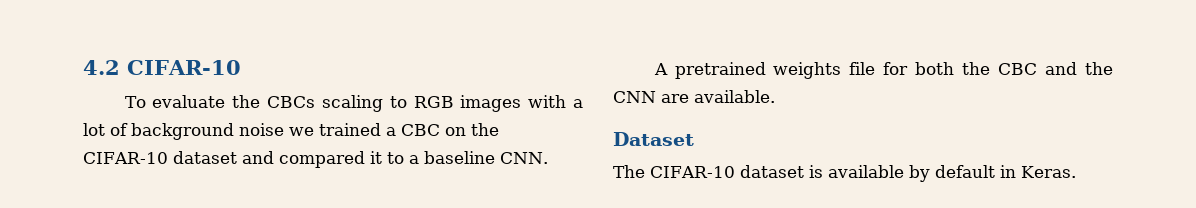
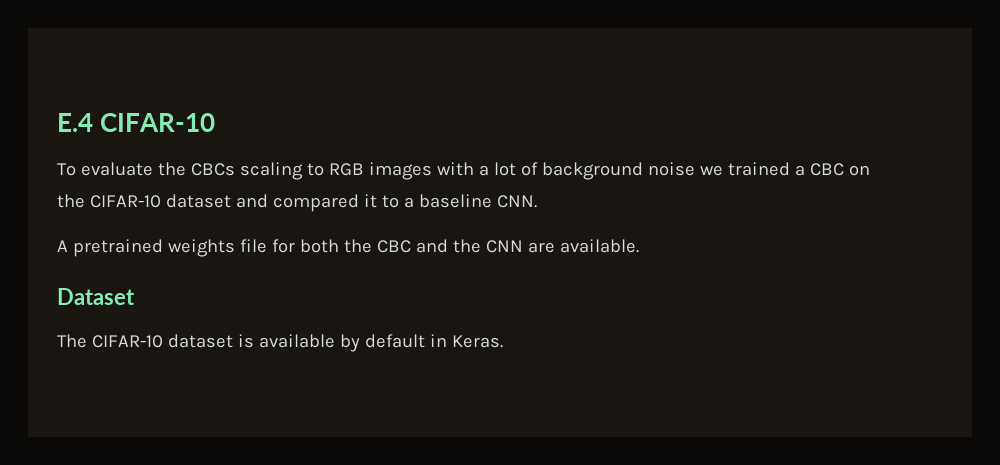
- 4.2 CIFAR-10
+ E.4 CIFAR-10

